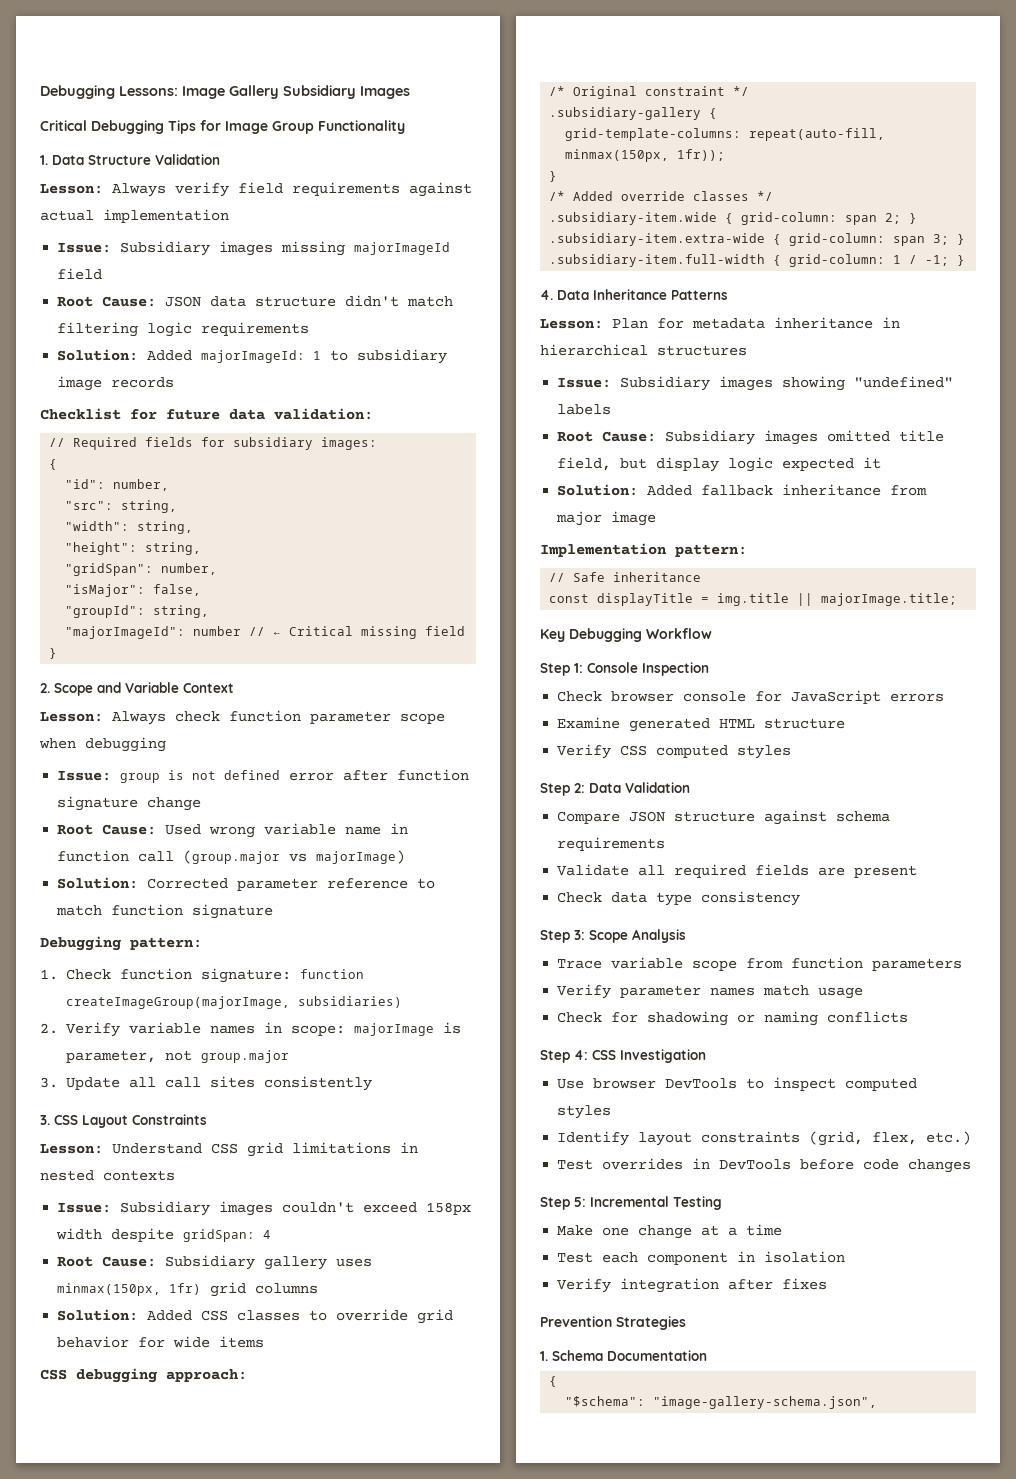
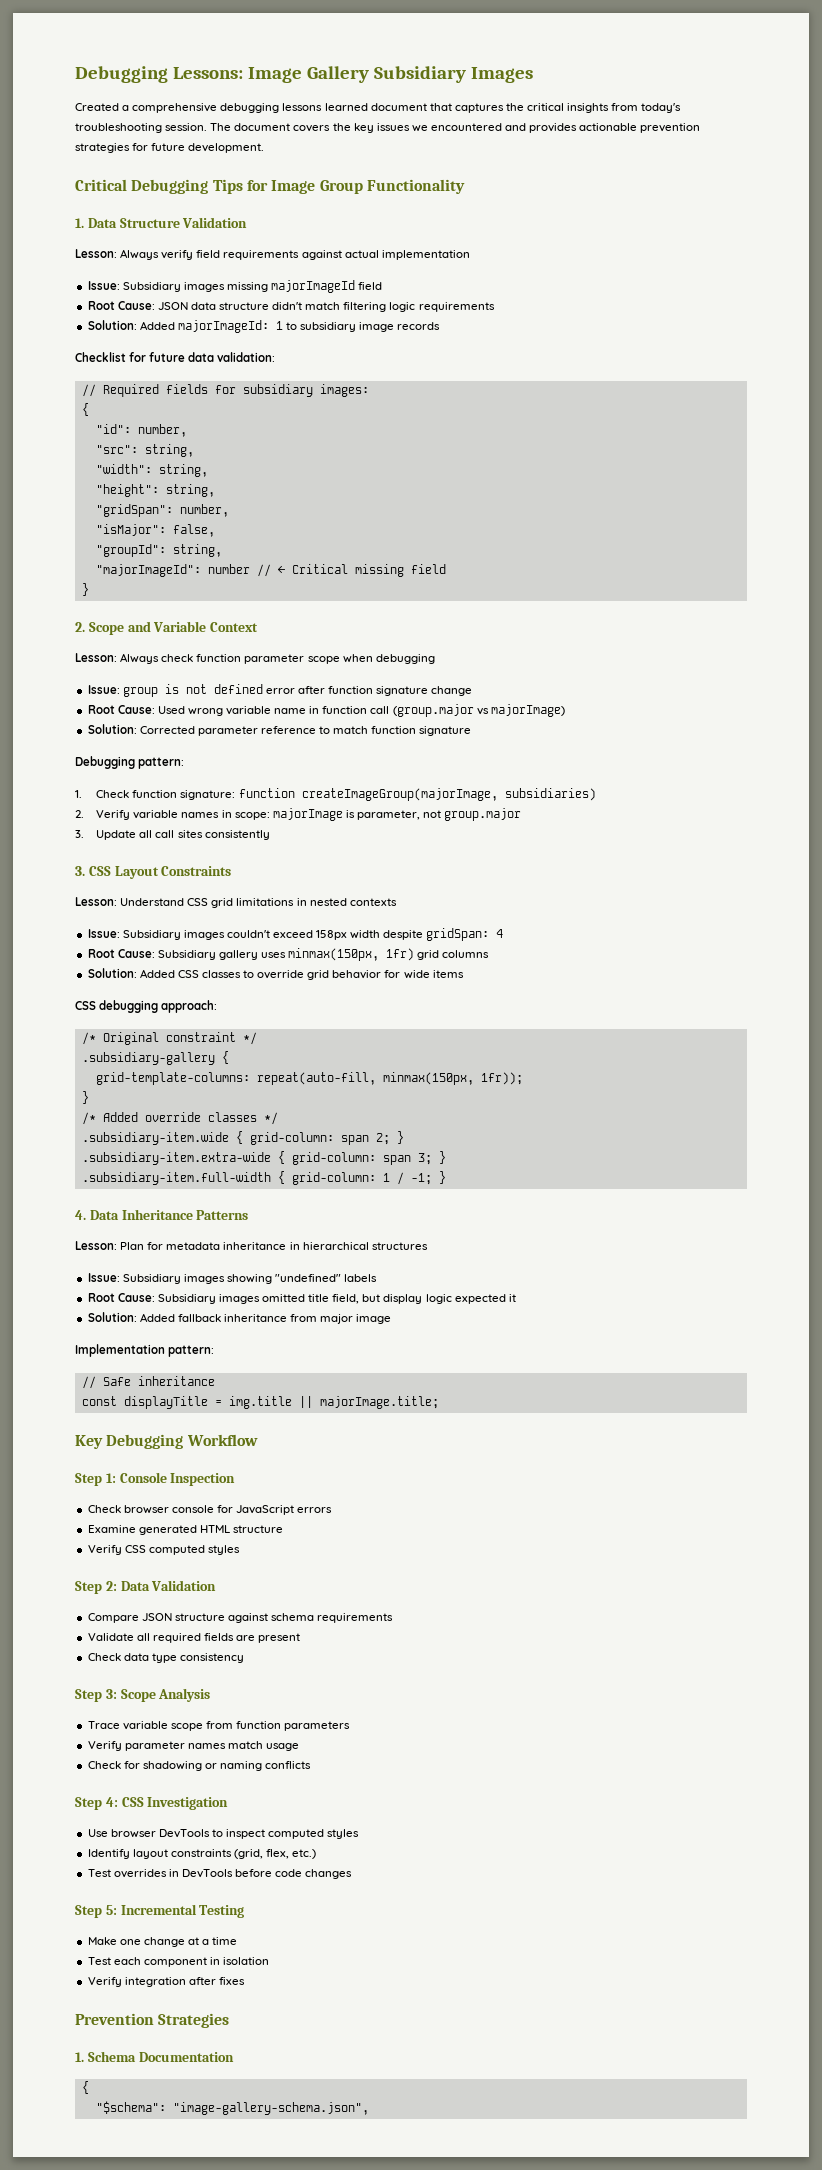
+ Created a comprehensive debugging lessons learned document that captures the critical insights from today's troubleshooting session. The document covers the key issues we encountered and provides actionable prevention strategies for future development.

